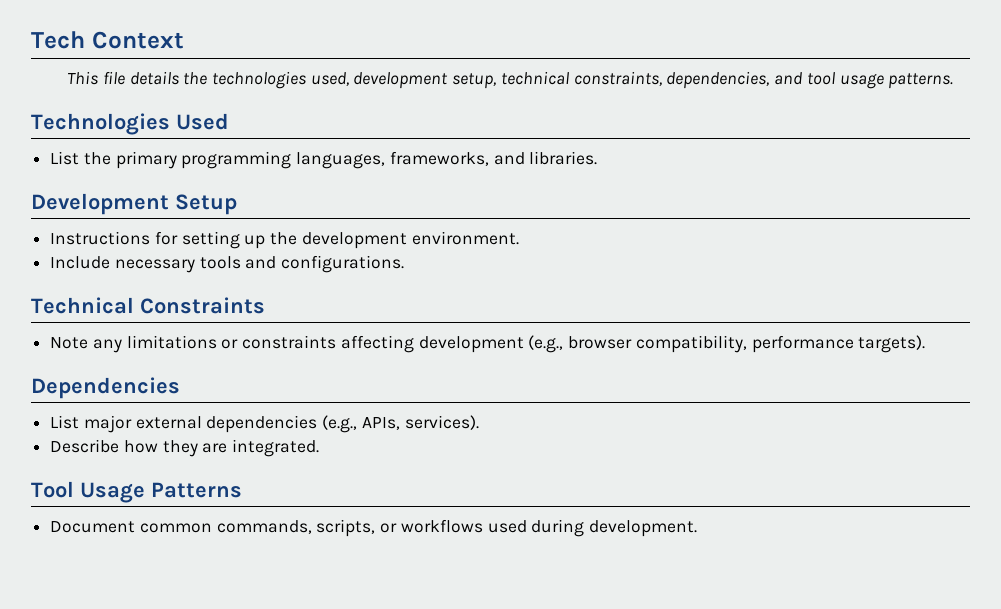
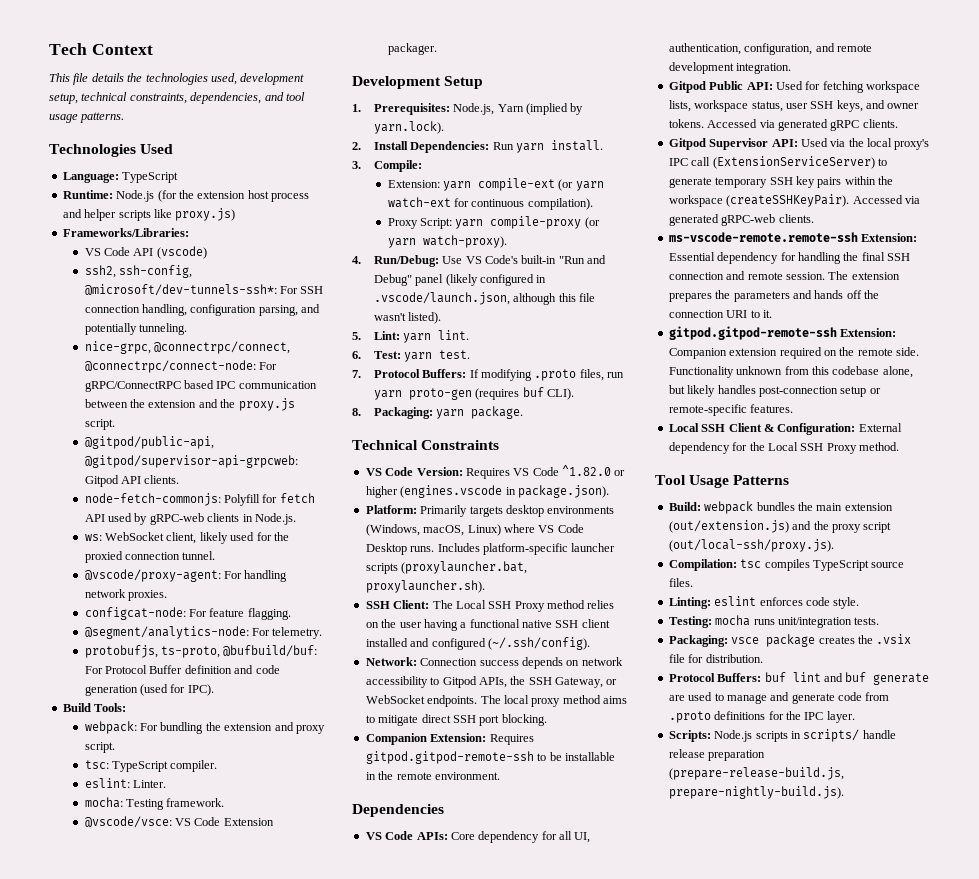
- List the primary programming languages, frameworks, and libraries.
+ Language: TypeScript
+ Runtime: Node.js (for the extension host process and helper scripts like proxy.js)
+ Frameworks/Libraries:
+ VS Code API (vscode)
+ ssh2, ssh-config, @microsoft/dev-tunnels-ssh*: For SSH connection handling, configuration parsing, and potentially tunneling.
+ nice-grpc, @connectrpc/connect, @connectrpc/connect-node: For gRPC/ConnectRPC based IPC communication between the extension and the proxy.js script.
+ @gitpod/public-api, @gitpod/supervisor-api-grpcweb: Gitpod API clients.
+ node-fetch-commonjs: Polyfill for fetch API used by gRPC-web clients in Node.js.
+ ws: WebSocket client, likely used for the proxied connection tunnel.
+ @vscode/proxy-agent: For handling network proxies.
+ configcat-node: For feature flagging.
+ @segment/analytics-node: For telemetry.
+ protobufjs, ts-proto, @bufbuild/buf: For Protocol Buffer definition and code generation (used for IPC).
+ Build Tools:
+ webpack: For bundling the extension and proxy script.
+ tsc: TypeScript compiler.
+ eslint: Linter.
+ mocha: Testing framework.
+ @vscode/vsce: VS Code Extension packager.
  Development Setup
- Instructions for setting up the development environment.
- Include necessary tools and configurations.
+ 1. Prerequisites: Node.js, Yarn (implied by yarn.lock).
+ 2. Install Dependencies: Run yarn install.
+ 3. Compile:
+ Extension: yarn compile-ext (or yarn watch-ext for continuous compilation).
+ Proxy Script: yarn compile-proxy (or yarn watch-proxy).
+ 4. Run/Debug: Use VS Code's built-in "Run and Debug" panel (likely configured in .vscode/launch.json, although this file wasn't listed).
+ 5. Lint: yarn lint.
+ 6. Test: yarn test.
+ 7. Protocol Buffers: If modifying .proto files, run yarn proto-gen (requires buf CLI).
+ 8. Packaging: yarn package.
  Technical Constraints
- Note any limitations or constraints affecting development (e.g., browser compatibility, performance targets).
+ VS Code Version: Requires VS Code ^1.82.0 or higher (engines.vscode in package.json).
+ Platform: Primarily targets desktop environments (Windows, macOS, Linux) where VS Code Desktop runs. Includes platform-specific launcher scripts (proxylauncher.bat, proxylauncher.sh).
+ SSH Client: The Local SSH Proxy method relies on the user having a functional native SSH client installed and configured (~/.ssh/config).
+ Network: Connection success depends on network accessibility to Gitpod APIs, the SSH Gateway, or WebSocket endpoints. The local proxy method aims to mitigate direct SSH port blocking.
+ Companion Extension: Requires gitpod.gitpod-remote-ssh to be installable in the remote environment.
  Dependencies
- List major external dependencies (e.g., APIs, services).
- Describe how they are integrated.
+ VS Code APIs: Core dependency for all UI, authentication, configuration, and remote development integration.
+ Gitpod Public API: Used for fetching workspace lists, workspace status, user SSH keys, and owner tokens. Accessed via generated gRPC clients.
+ Gitpod Supervisor API: Used via the local proxy's IPC call (ExtensionServiceServer) to generate temporary SSH key pairs within the workspace (createSSHKeyPair). Accessed via generated gRPC-web clients.
+ ms-vscode-remote.remote-ssh Extension: Essential dependency for handling the final SSH connection and remote session. The extension prepares the parameters and hands off the connection URI to it.
+ gitpod.gitpod-remote-ssh Extension: Companion extension required on the remote side. Functionality unknown from this codebase alone, but likely handles post-connection setup or remote-specific features.
+ Local SSH Client & Configuration: External dependency for the Local SSH Proxy method.
  Tool Usage Patterns
- Document common commands, scripts, or workflows used during development.
+ Build: webpack bundles the main extension (out/extension.js) and the proxy script (out/local-ssh/proxy.js).
+ Compilation: tsc compiles TypeScript source files.
+ Linting: eslint enforces code style.
+ Testing: mocha runs unit/integration tests.
+ Packaging: vsce package creates the .vsix file for distribution.
+ Protocol Buffers: buf lint and buf generate are used to manage and generate code from .proto definitions for the IPC layer.
+ Scripts: Node.js scripts in scripts/ handle release preparation (prepare-release-build.js, prepare-nightly-build.js).

